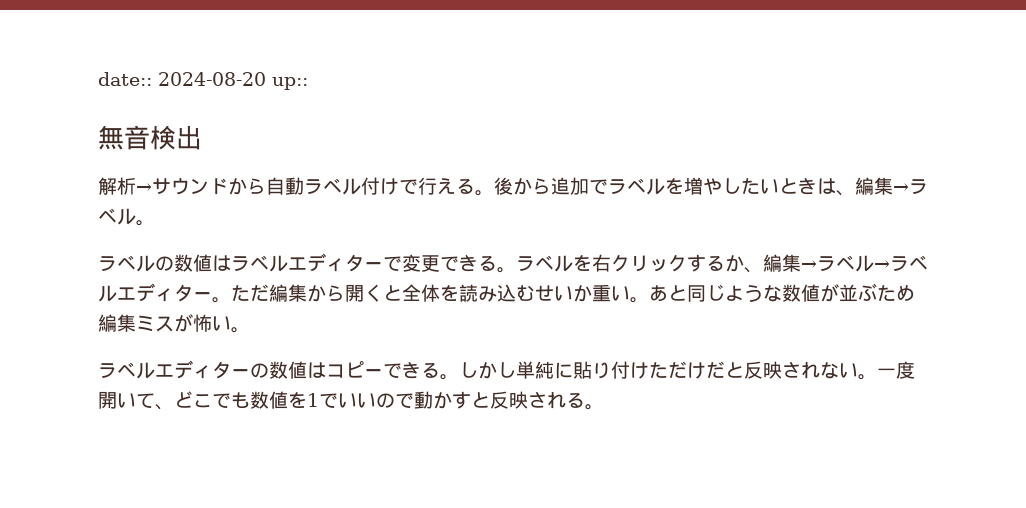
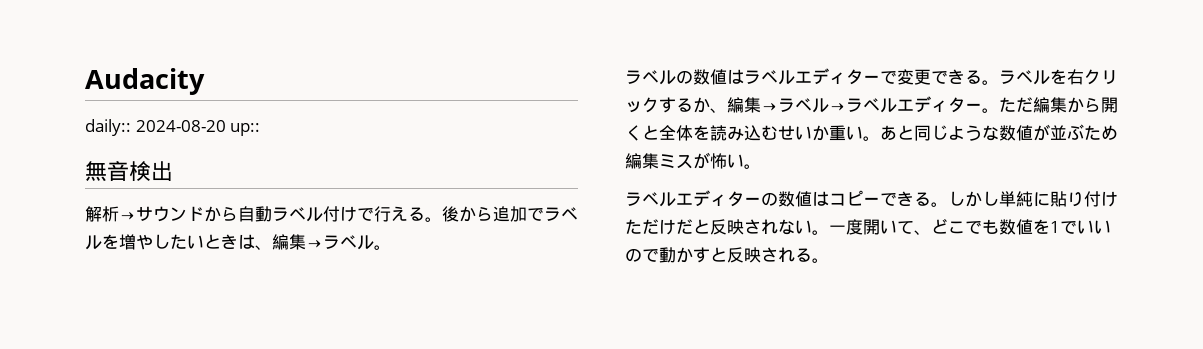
- date:: 2024-08-20 up::
+ Audacity
+ daily:: 2024-08-20 up::

